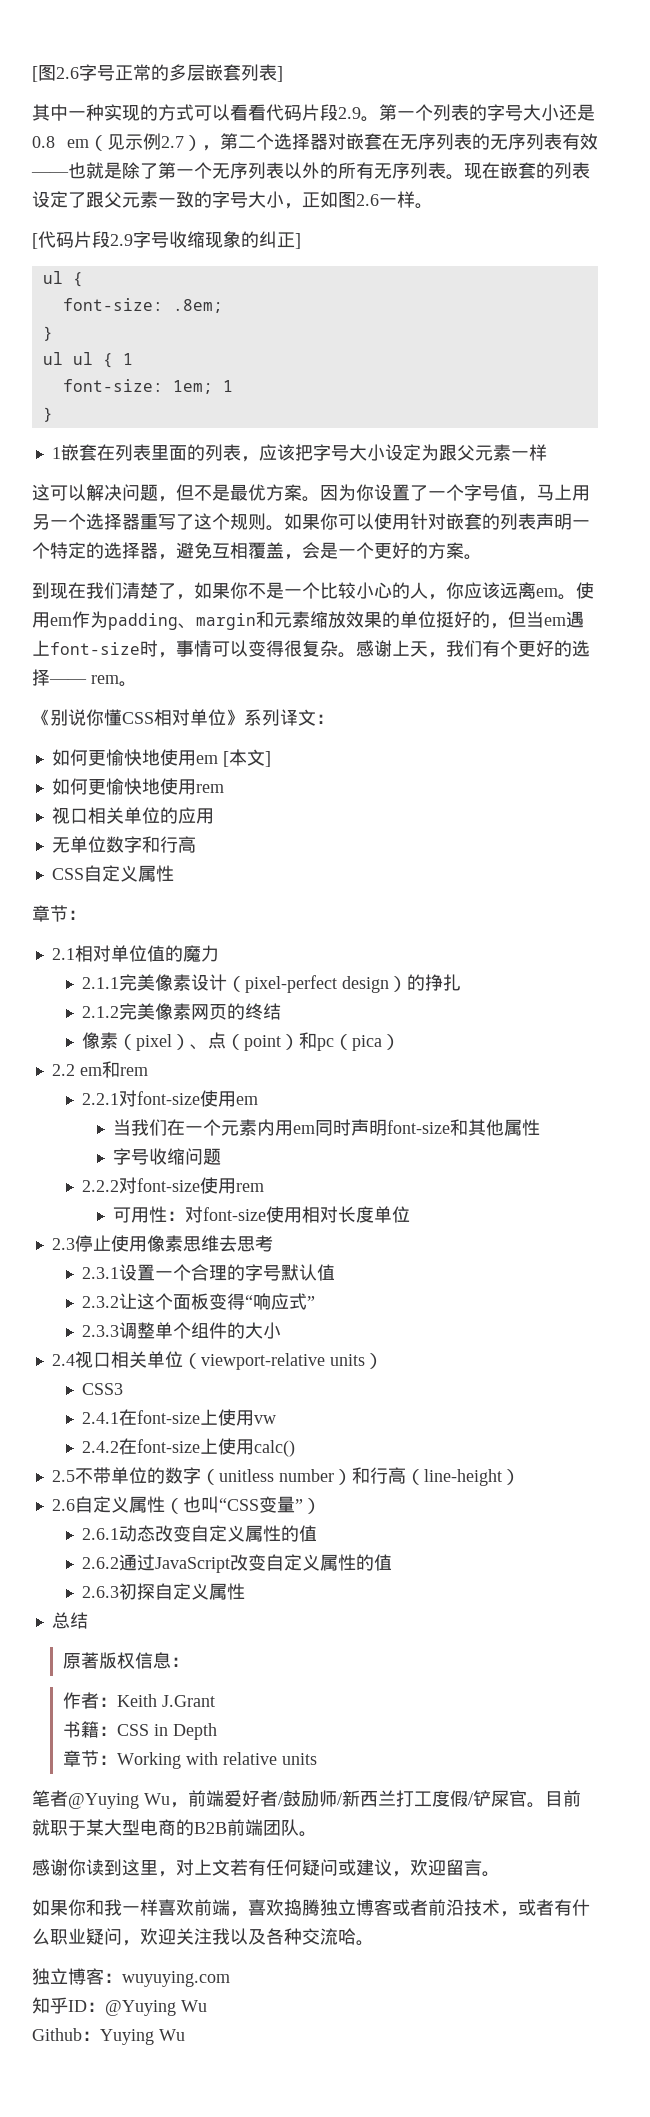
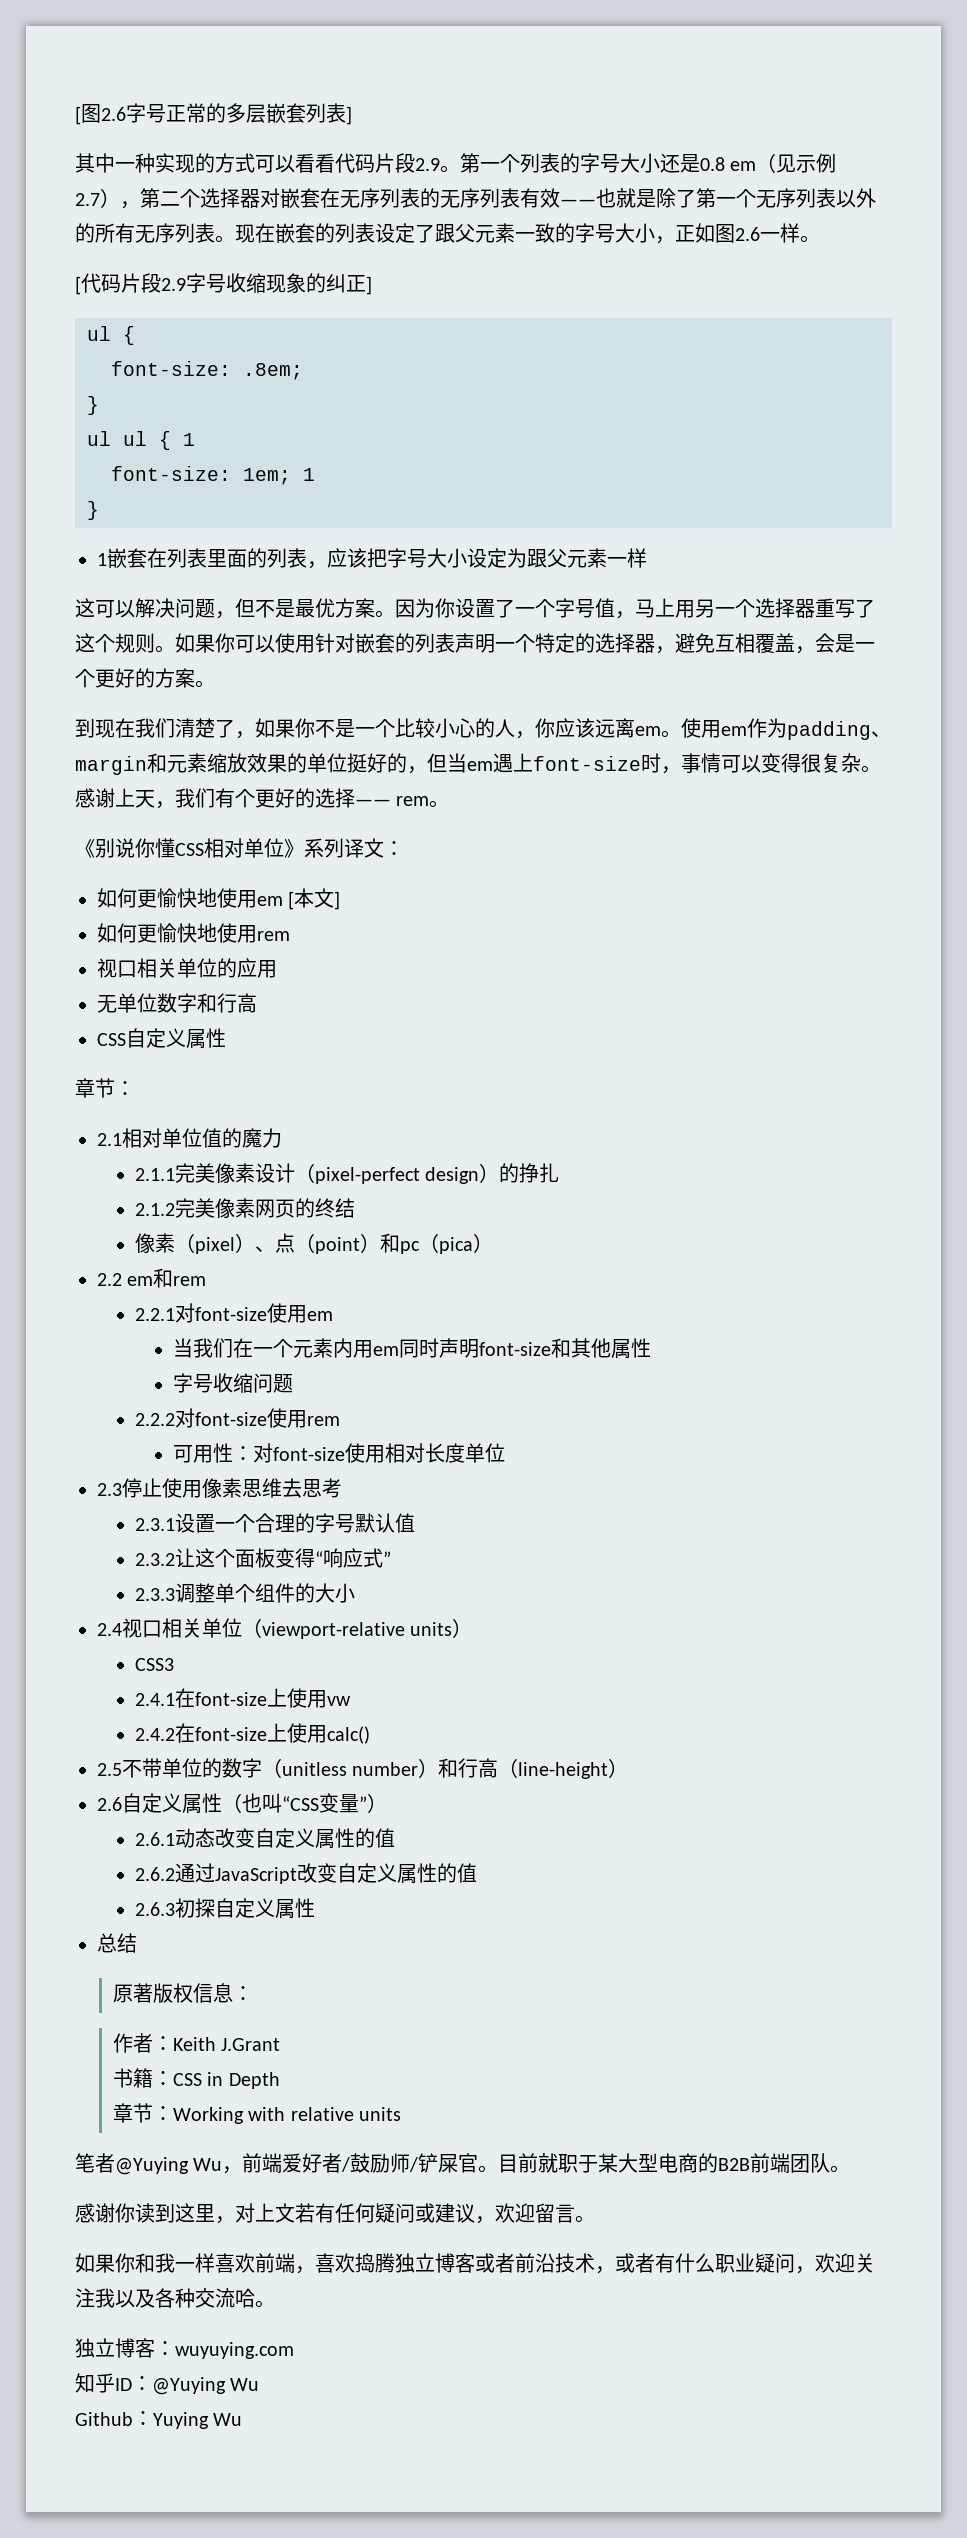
- 笔者@Yuying Wu，前端爱好者/鼓励师/新西兰打工度假/铲屎官。
+ 笔者@Yuying Wu，前端爱好者/鼓励师/铲屎官。

